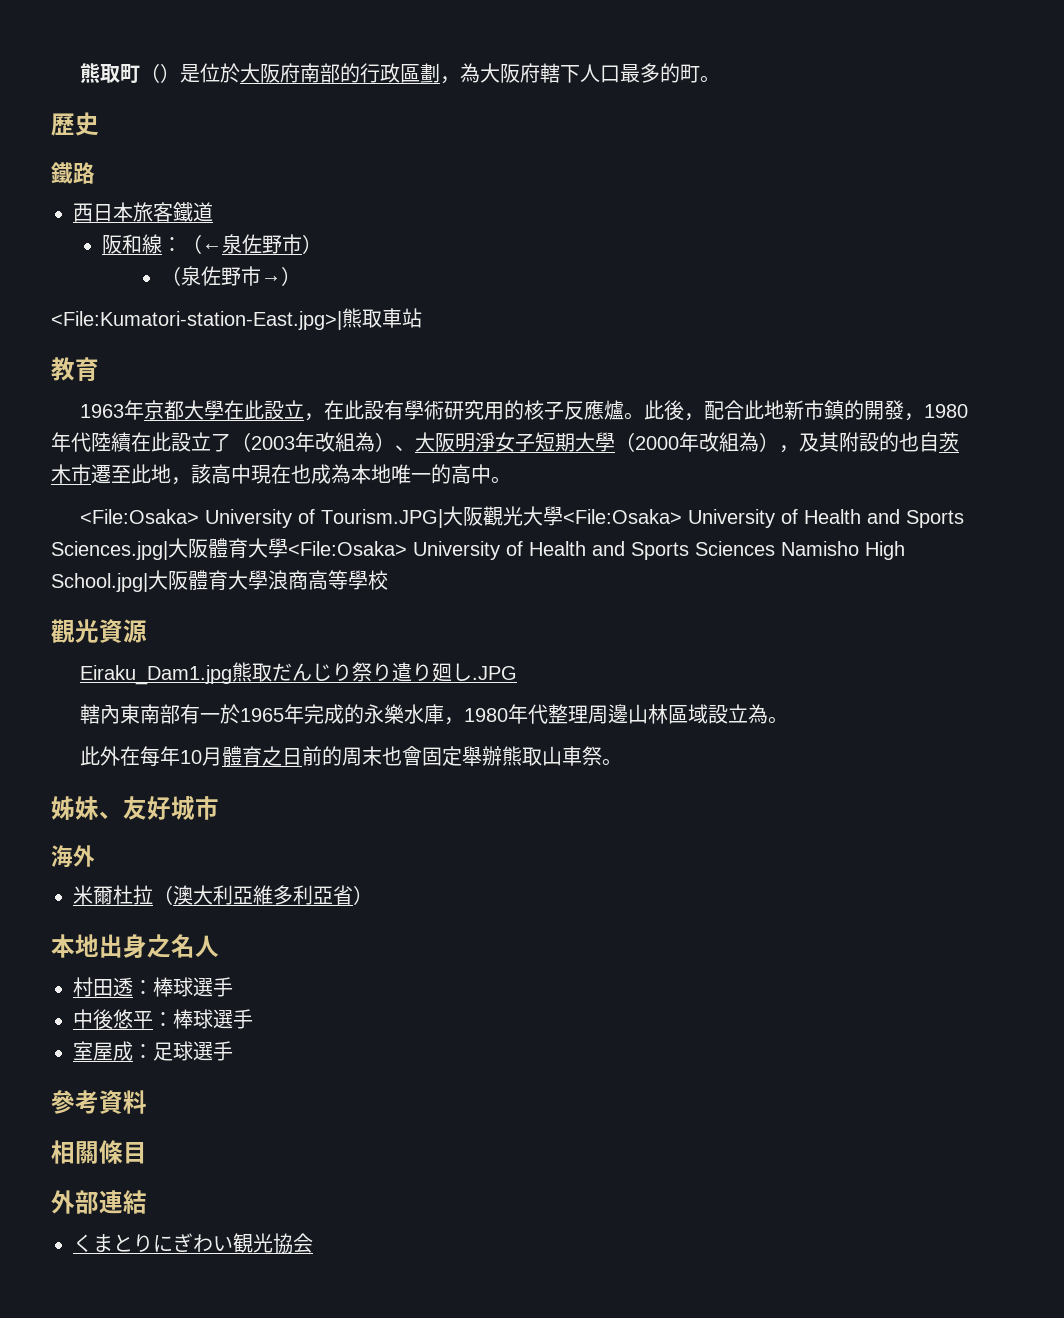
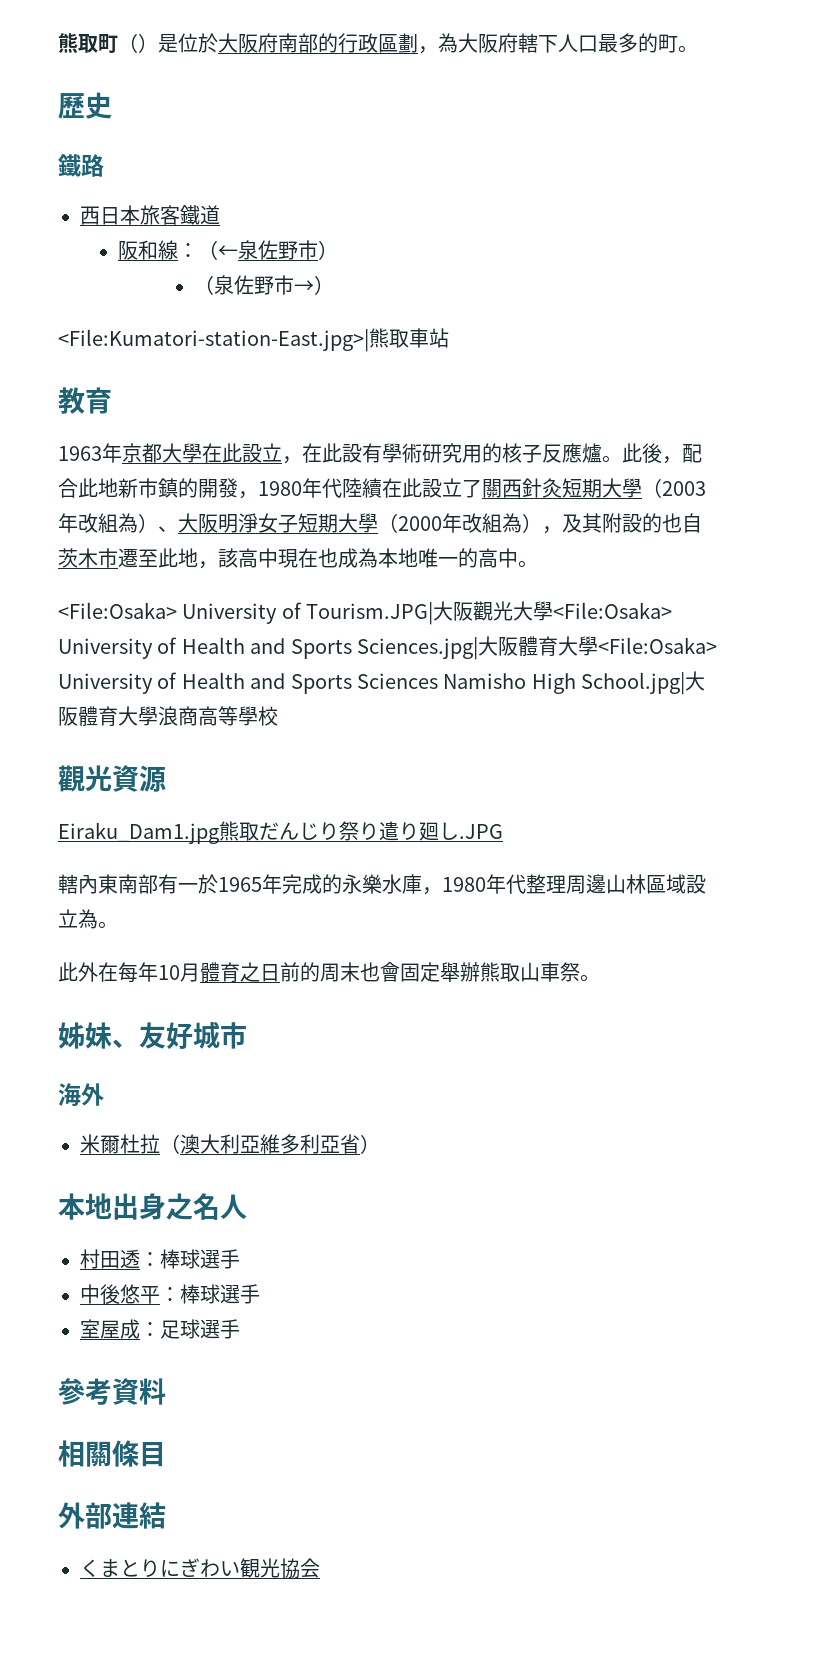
- 此後，配合此地新市鎮的開發，1980年代陸續在此設立了（2003年改組為）、大阪明淨女子短期大學（2000年改組為），及其附設的也自茨木市遷至此地，該高中現在也成為本地唯一的高中。
+ 此後，配合此地新市鎮的開發，1980年代陸續在此設立了關西針灸短期大學（2003年改組為）、大阪明淨女子短期大學（2000年改組為），及其附設的也自茨木市遷至此地，該高中現在也成為本地唯一的高中。

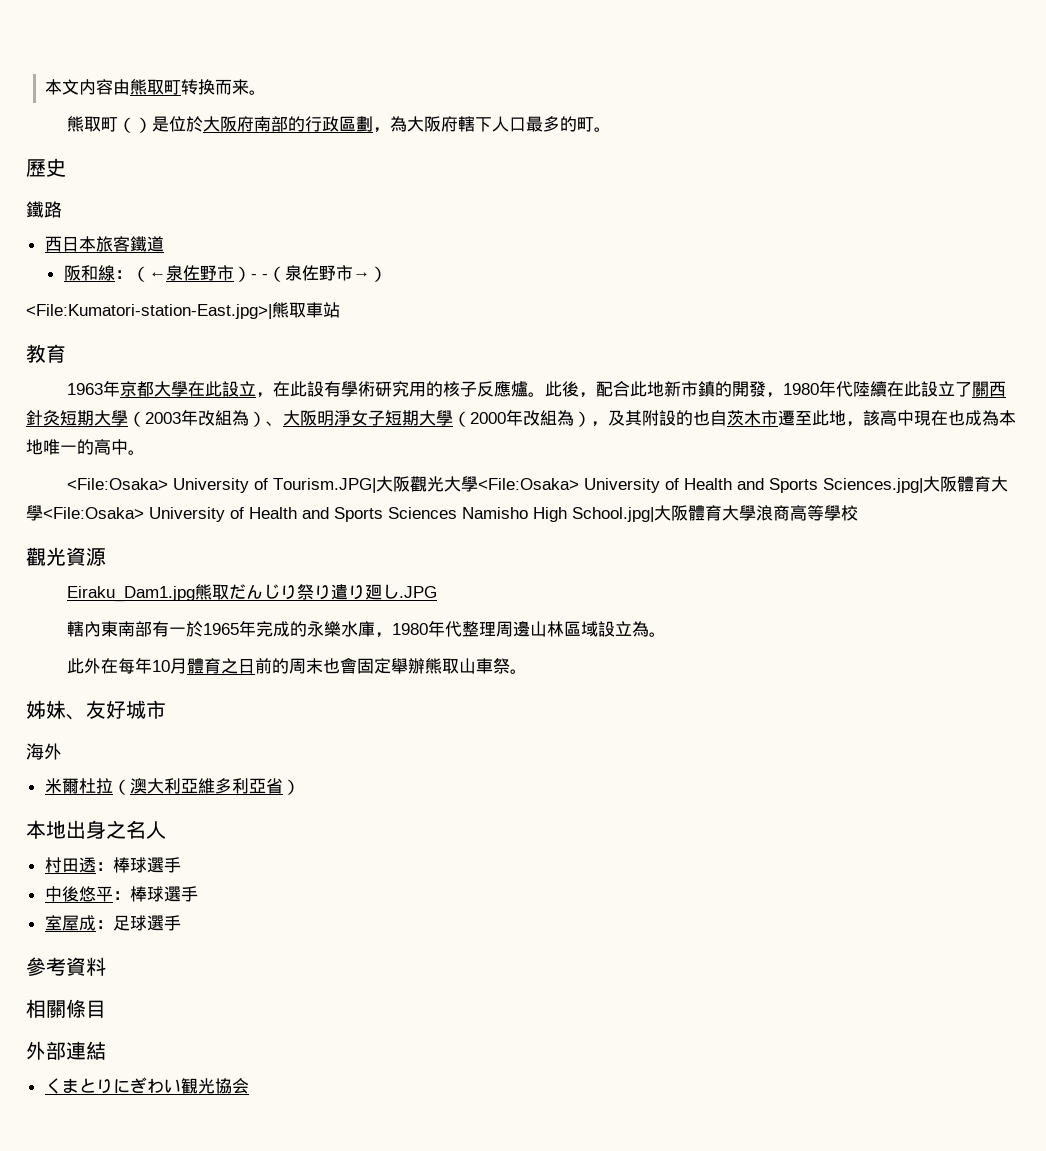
+ 本文内容由熊取町转换而来。
- 阪和線：（←泉佐野市）
- （泉佐野市→）
+ 阪和線：（←泉佐野市）- -（泉佐野市→）

